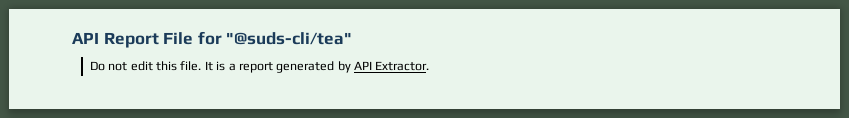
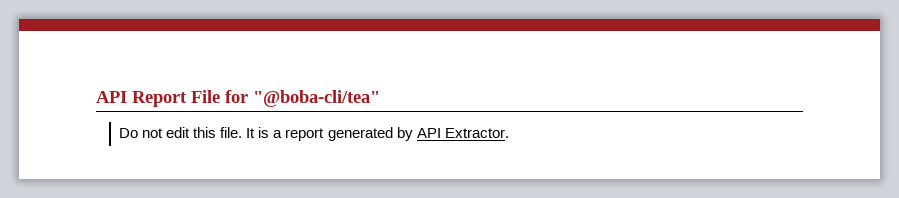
- API Report File for "@suds-cli/tea"
+ API Report File for "@boba-cli/tea"

